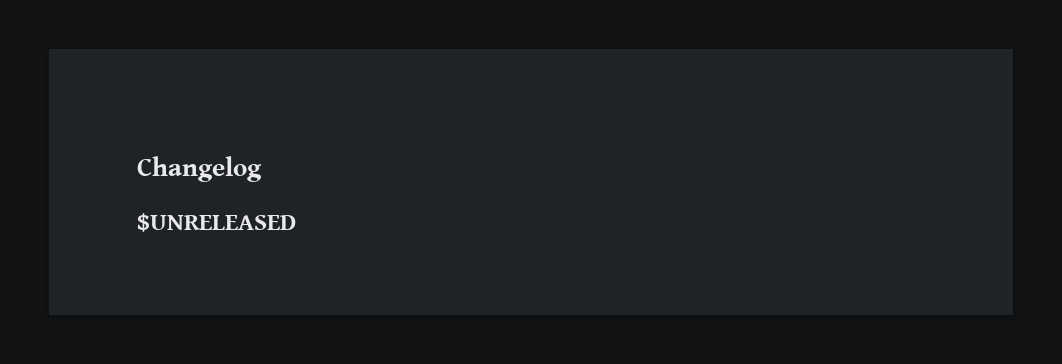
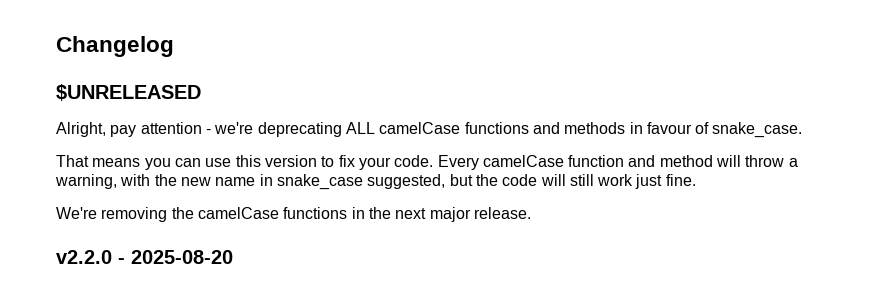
+ Alright, pay attention - we're deprecating ALL camelCase functions and methods in favour of snake_case.
+ That means you can use this version to fix your code. Every camelCase function and method will throw a warning, with the new name in snake_case suggested, but the code will still work just fine.
+ We're removing the camelCase functions in the next major release.
+ v2.2.0 - 2025-08-20

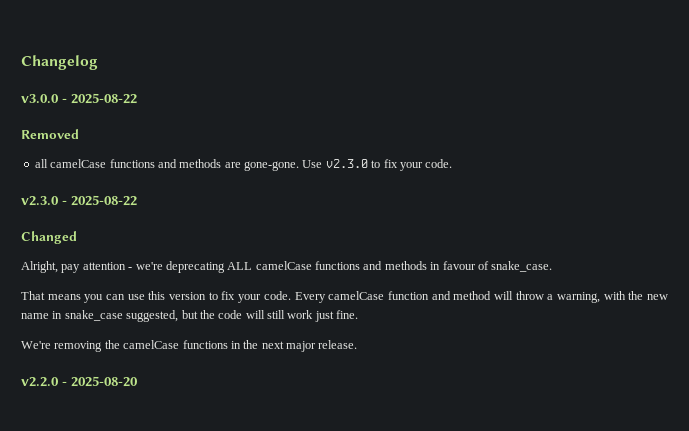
- $UNRELEASED
+ v3.0.0 - 2025-08-22
+ Removed
+ all camelCase functions and methods are gone-gone. Use v2.3.0 to fix your code.
+ v2.3.0 - 2025-08-22
+ Changed

